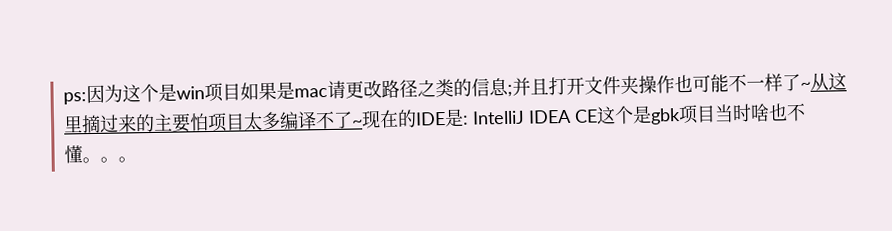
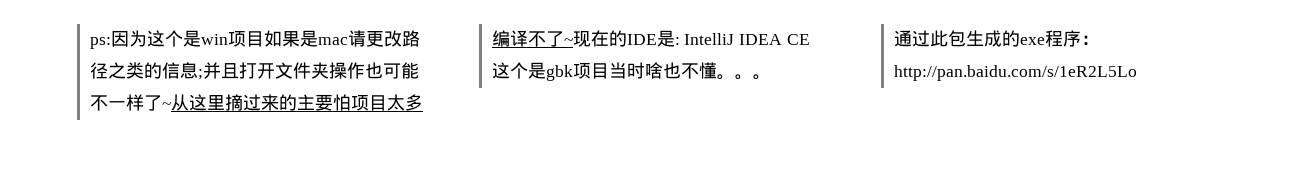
+ 通过此包生成的exe程序：http://pan.baidu.com/s/1eR2L5Lo

